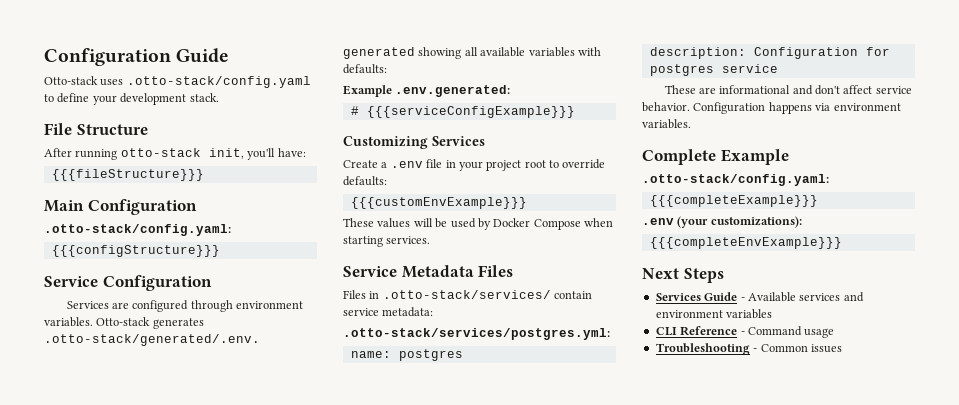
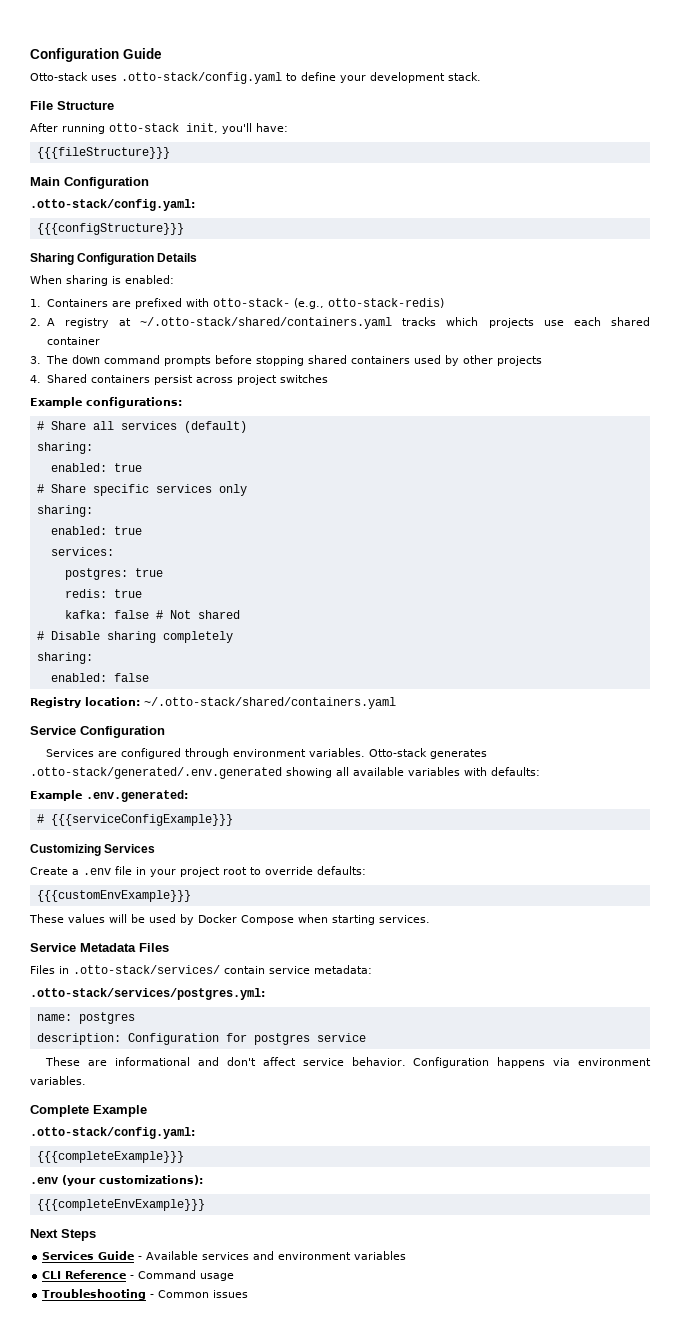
+ Sharing Configuration Details
+ When sharing is enabled:
+ 1. Containers are prefixed with otto-stack- (e.g., otto-stack-redis)
+ 2. A registry at ~/.otto-stack/shared/containers.yaml tracks which projects use each shared container
+ 3. The down command prompts before stopping shared containers used by other projects
+ 4. Shared containers persist across project switches
+ Example configurations:
+ # Share all services (default)
+ sharing:
+ enabled: true
+ # Share specific services only
+ sharing:
+ enabled: true
+ services:
+ postgres: true
+ redis: true
+ kafka: false # Not shared
+ # Disable sharing completely
+ sharing:
+ enabled: false
+ Registry location: ~/.otto-stack/shared/containers.yaml

